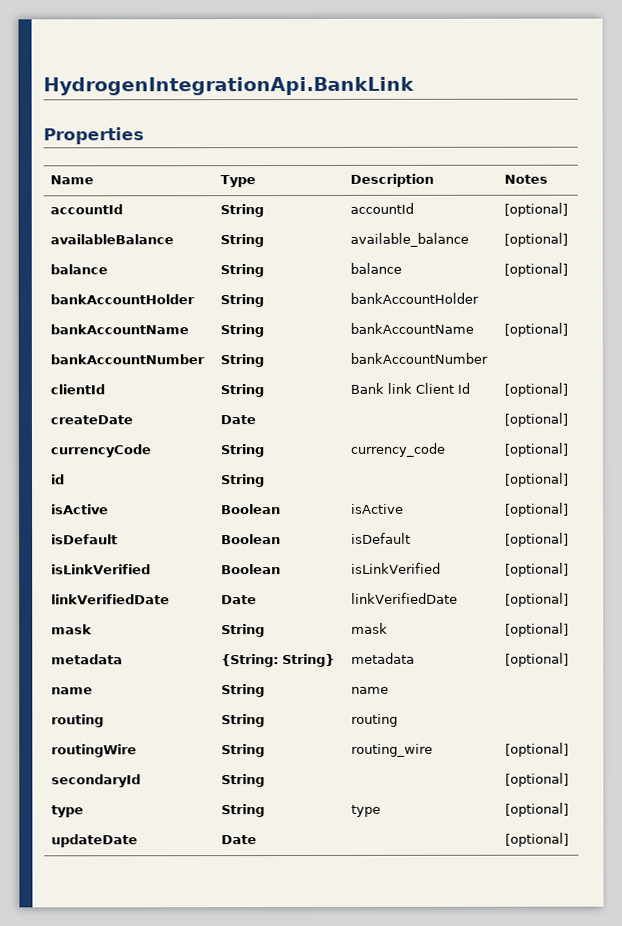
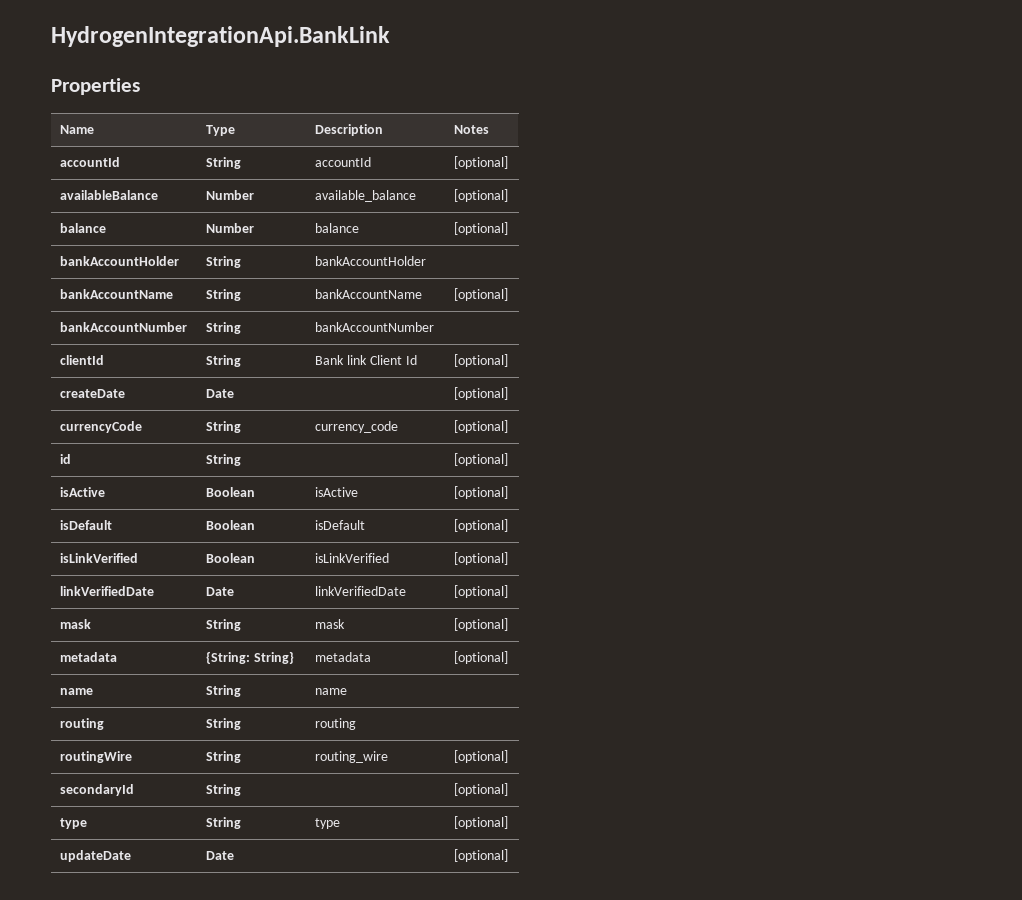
- availableBalance | String | available_balance | [optional]
+ availableBalance | Number | available_balance | [optional]
- balance | String | balance | [optional]
+ balance | Number | balance | [optional]

